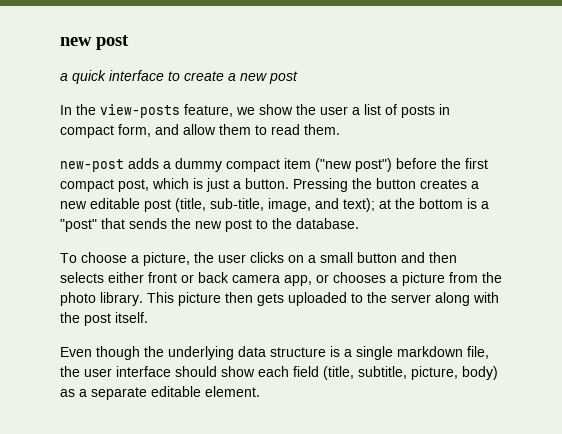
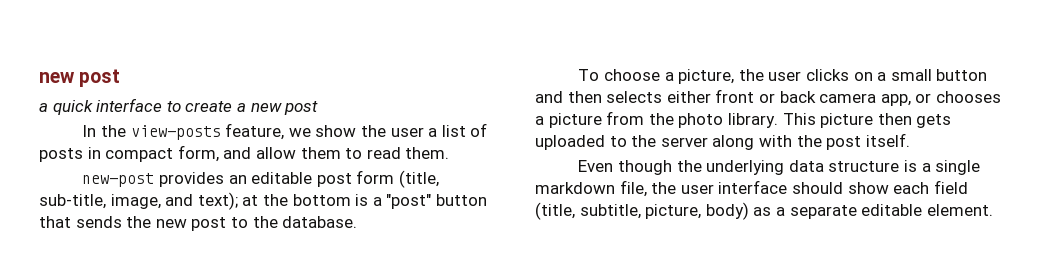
- new-post adds a dummy compact item ("new post") before the first compact post, which is just a button. Pressing the button creates a new editable post (title, sub-title, image, and text); at the bottom is a "post" that sends the new post to the database.
+ new-post provides an editable post form (title, sub-title, image, and text); at the bottom is a "post" button that sends the new post to the database.

